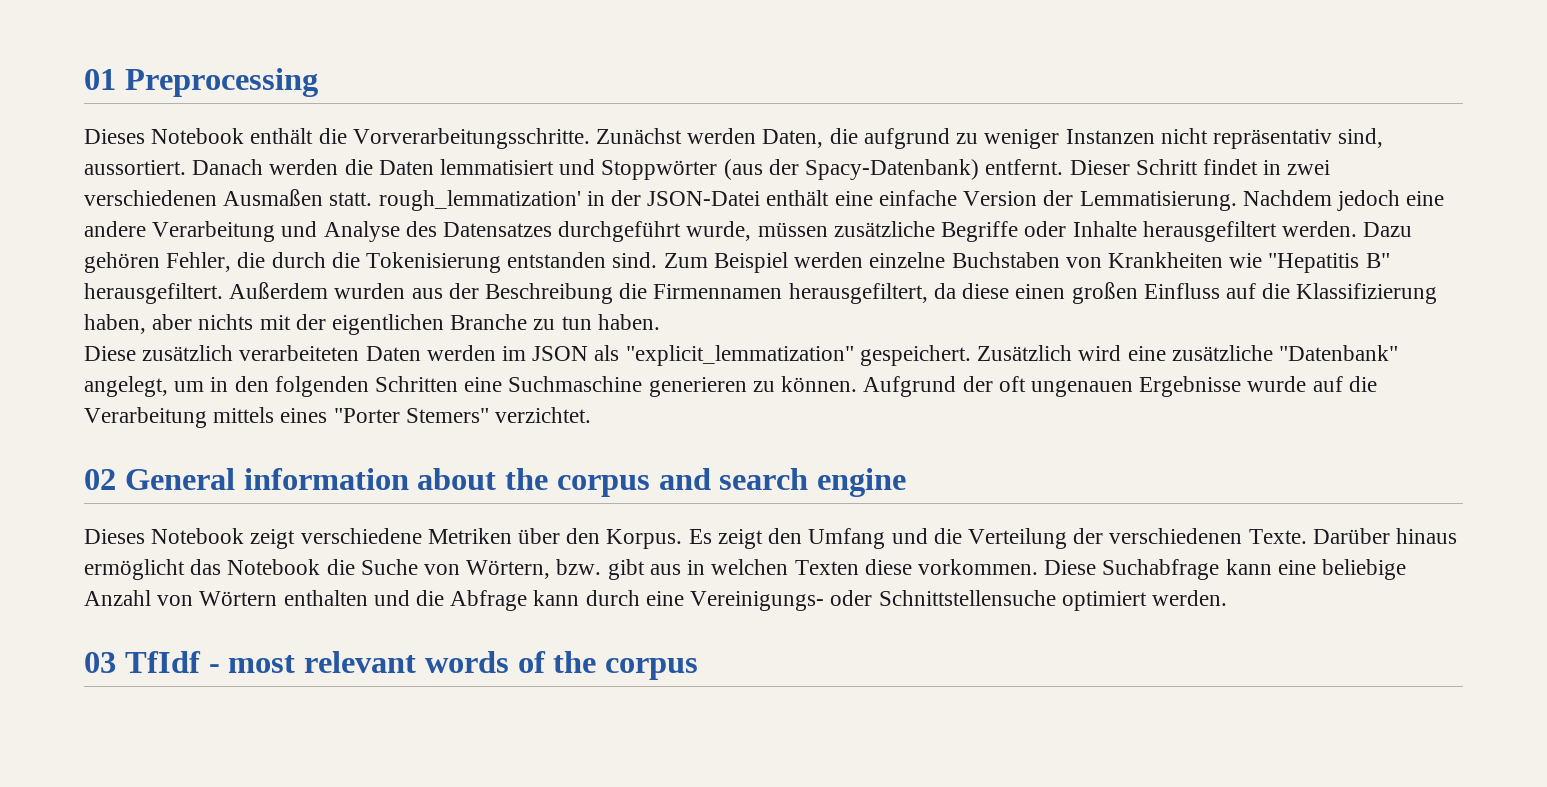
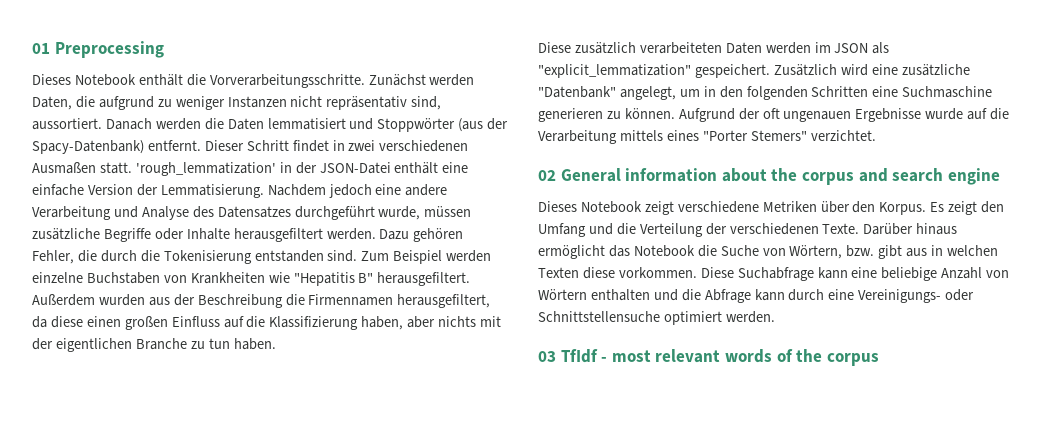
- Dieser Schritt findet in zwei verschiedenen Ausmaßen statt. rough_lemmatization' in der JSON-Datei enthält eine einfache Version der Lemmatisierung.
+ Dieser Schritt findet in zwei verschiedenen Ausmaßen statt. 'rough_lemmatization' in der JSON-Datei enthält eine einfache Version der Lemmatisierung.

